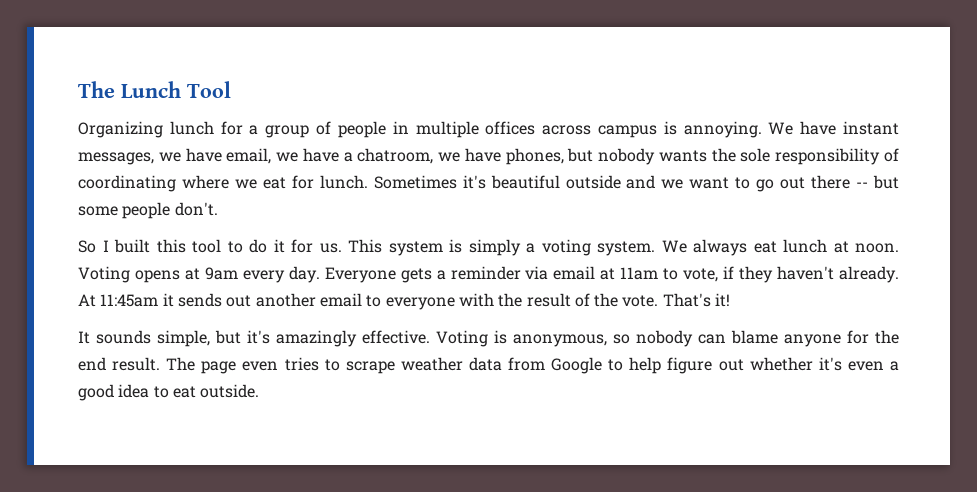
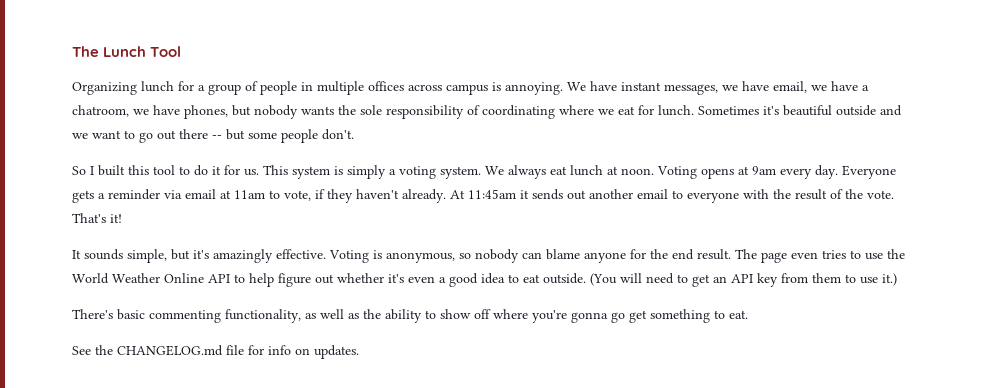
- The page even tries to scrape weather data from Google to help figure out whether it's even a good idea to eat outside.
+ The page even tries to use the World Weather Online API to help figure out whether it's even a good idea to eat outside.
+ (You will need to get an API key from them to use it.)
+ There's basic commenting functionality, as well as the ability to show off where you're gonna go get something to eat.
+ See the CHANGELOG.md file for info on updates.

